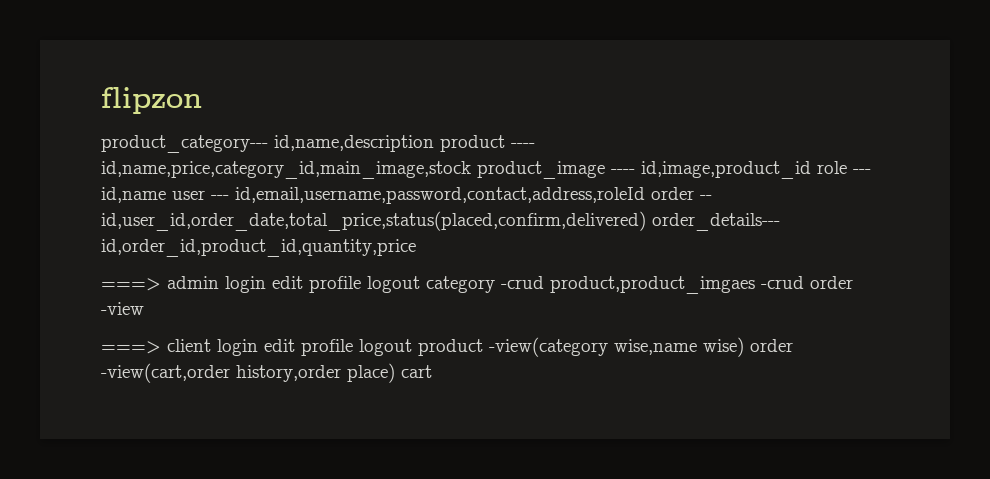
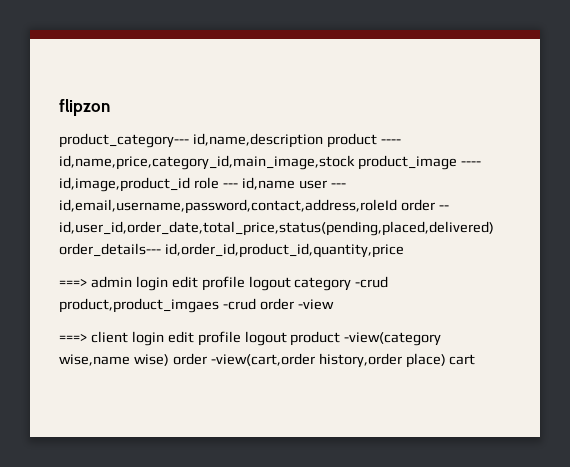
- product_category--- id,name,description product ---- id,name,price,category_id,main_image,stock product_image ---- id,image,product_id role --- id,name user --- id,email,username,password,contact,address,roleId order -- id,user_id,order_date,total_price,status(placed,confirm,delivered) order_details--- id,order_id,product_id,quantity,price
+ product_category--- id,name,description product ---- id,name,price,category_id,main_image,stock product_image ---- id,image,product_id role --- id,name user --- id,email,username,password,contact,address,roleId order -- id,user_id,order_date,total_price,status(pending,placed,delivered) order_details--- id,order_id,product_id,quantity,price

